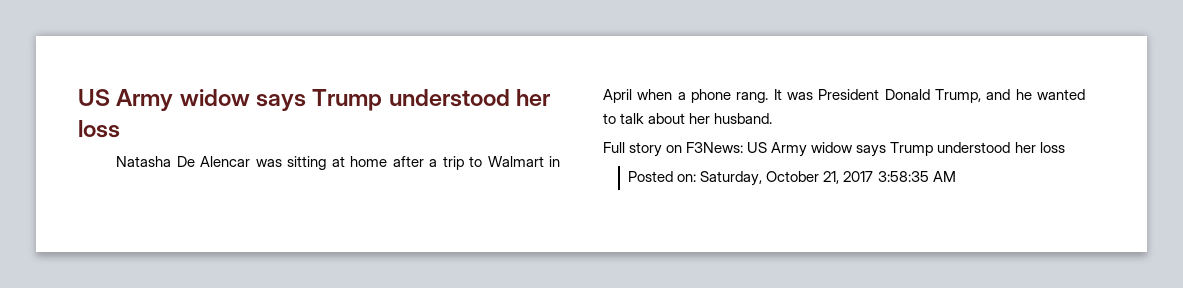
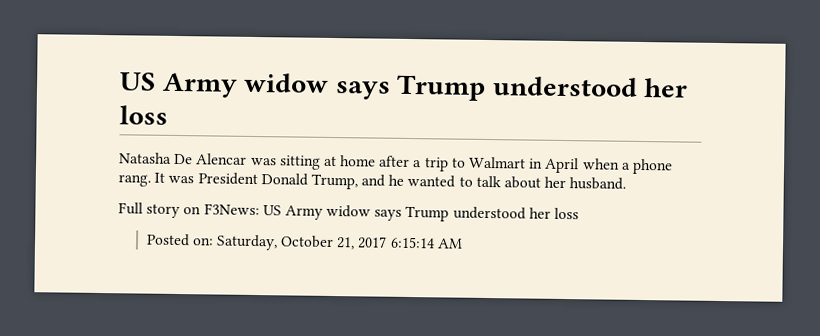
- Posted on: Saturday, October 21, 2017 3:58:35 AM
+ Posted on: Saturday, October 21, 2017 6:15:14 AM

